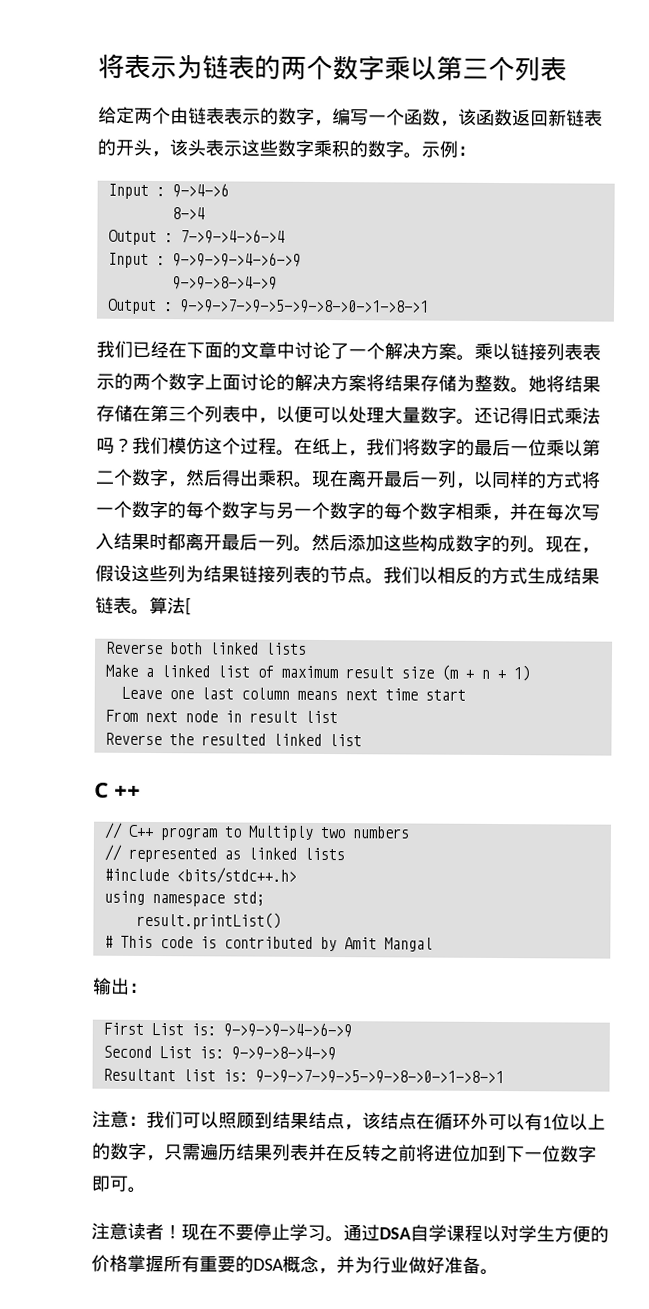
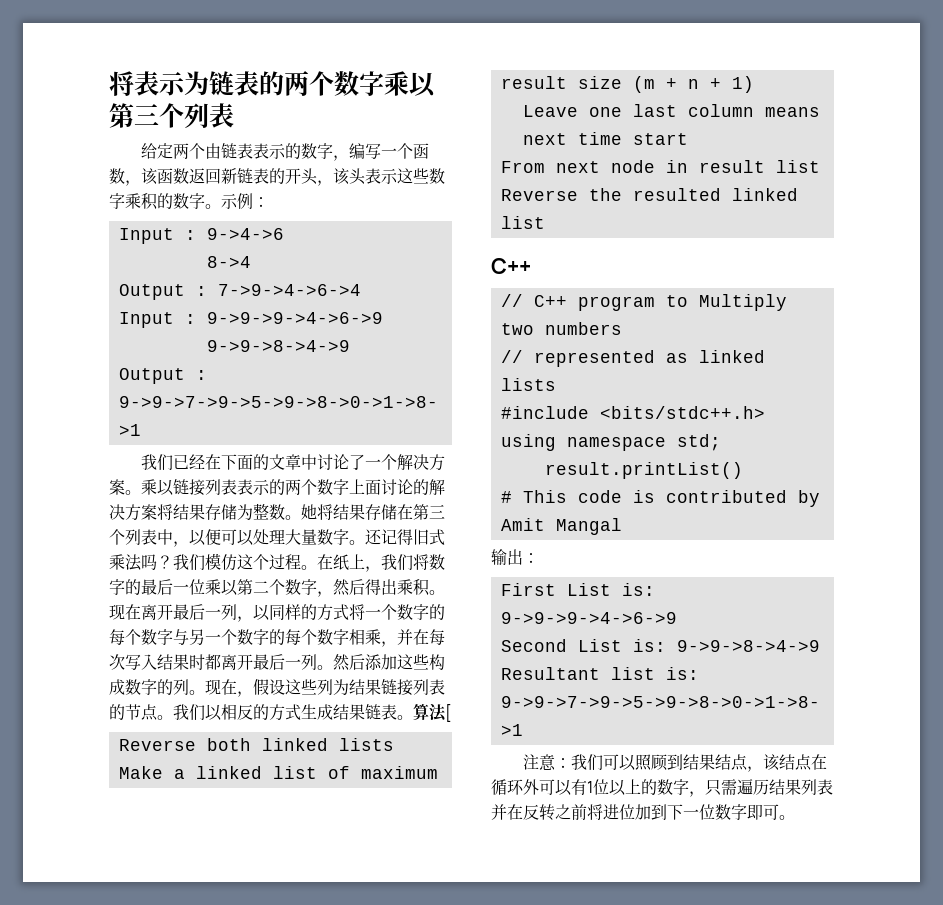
  Reverse the resulted linked list
- C ++
+ C++
- 注意读者！现在不要停止学习。通过DSA自学课程以对学生方便的价格掌握所有重要的DSA概念，并为行业做好准备。

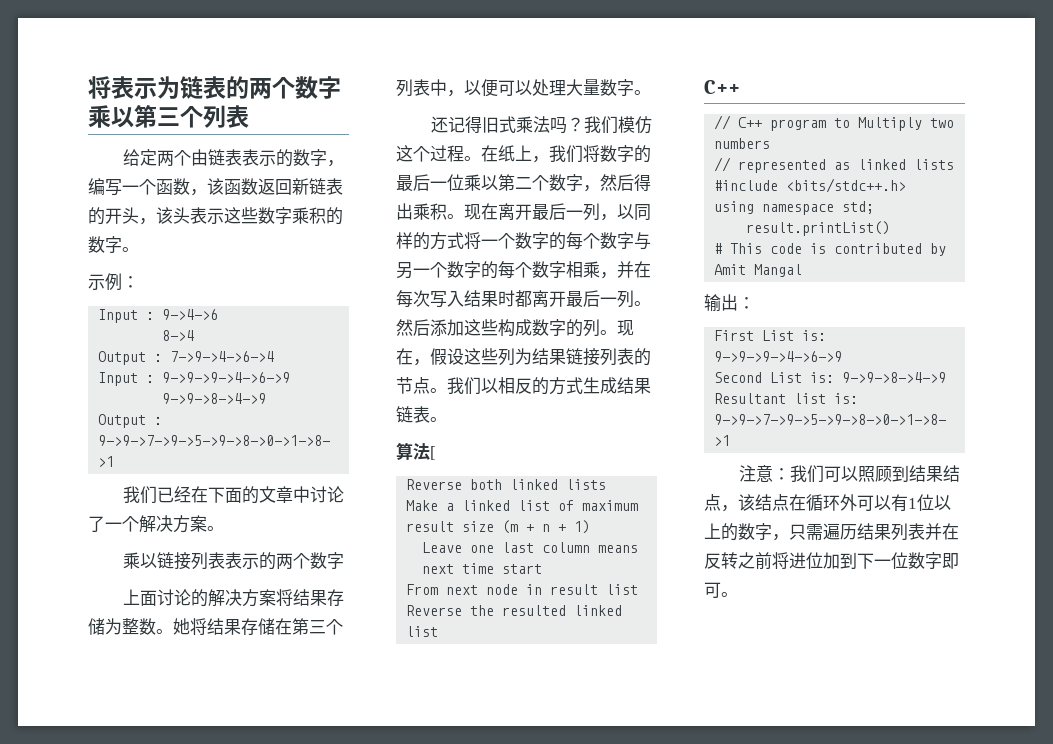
- 给定两个由链表表示的数字，编写一个函数，该函数返回新链表的开头，该头表示这些数字乘积的数字。示例：
+ 给定两个由链表表示的数字，编写一个函数，该函数返回新链表的开头，该头表示这些数字乘积的数字。
+ 示例：
- 我们已经在下面的文章中讨论了一个解决方案。乘以链接列表表示的两个数字上面讨论的解决方案将结果存储为整数。
+ 我们已经在下面的文章中讨论了一个解决方案。
+ 乘以链接列表表示的两个数字
+ 上面讨论的解决方案将结果存储为整数。
- 她将结果存储在第三个列表中，以便可以处理大量数字。还记得旧式乘法吗？
+ 她将结果存储在第三个列表中，以便可以处理大量数字。
+ 还记得旧式乘法吗？
- 我们以相反的方式生成结果链表。算法[
+ 我们以相反的方式生成结果链表。
+ 算法[

